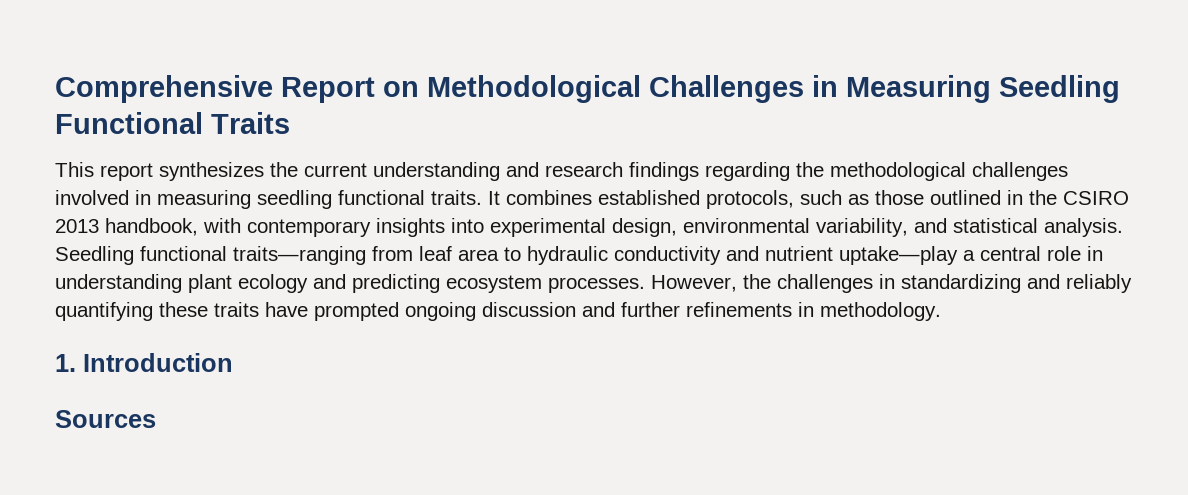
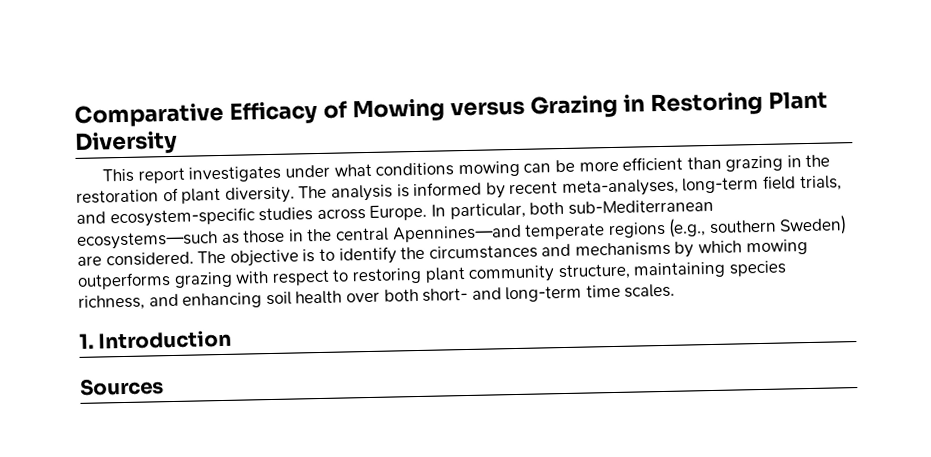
- Comprehensive Report on Methodological Challenges in Measuring Seedling Functional Traits
- This report synthesizes the current understanding and research findings regarding the methodological challenges involved in measuring seedling functional traits. It combines established protocols, such as those outlined in the CSIRO 2013 handbook, with contemporary insights into experimental design, environmental variability, and statistical analysis. Seedling functional traits—ranging from leaf area to hydraulic conductivity and nutrient uptake—play a central role in understanding plant ecology and predicting ecosystem processes. However, the challenges in standardizing and reliably quantifying these traits have prompted ongoing discussion and further refinements in methodology.
+ Comparative Efficacy of Mowing versus Grazing in Restoring Plant Diversity
+ This report investigates under what conditions mowing can be more efficient than grazing in the restoration of plant diversity. The analysis is informed by recent meta-analyses, long‐term field trials, and ecosystem-specific studies across Europe. In particular, both sub-Mediterranean ecosystems—such as those in the central Apennines—and temperate regions (e.g., southern Sweden) are considered. The objective is to identify the circumstances and mechanisms by which mowing outperforms grazing with respect to restoring plant community structure, maintaining species richness, and enhancing soil health over both short- and long-term time scales.

